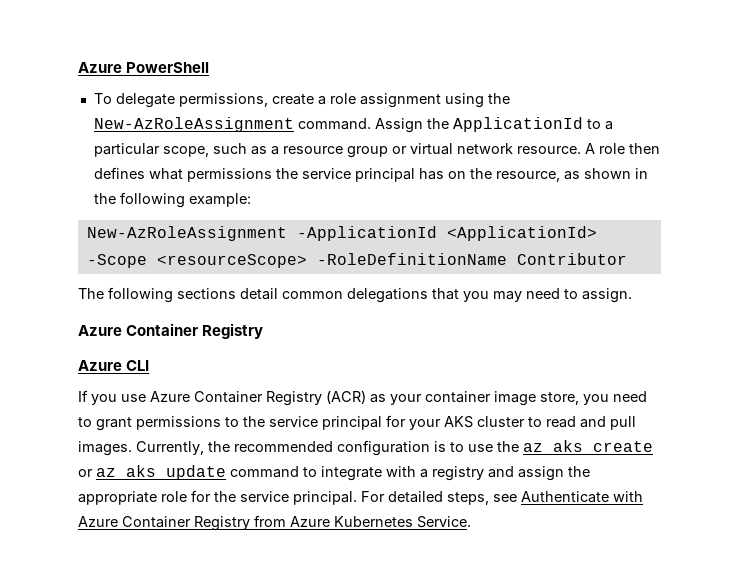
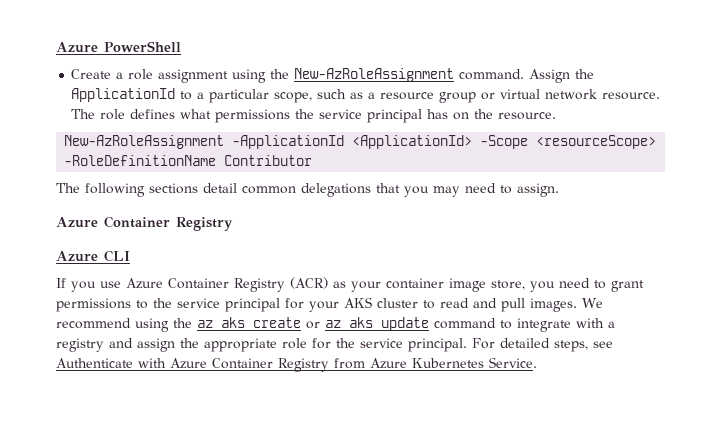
- To delegate permissions, create a role assignment using the New-AzRoleAssignment command.
+ Create a role assignment using the New-AzRoleAssignment command.
- A role then defines what permissions the service principal has on the resource, as shown in the following example:
+ The role defines what permissions the service principal has on the resource.
- Currently, the recommended configuration is to use the az aks create or az aks update command to integrate with a registry and assign the appropriate role for the service principal.
+ We recommend using the az aks create or az aks update command to integrate with a registry and assign the appropriate role for the service principal.

